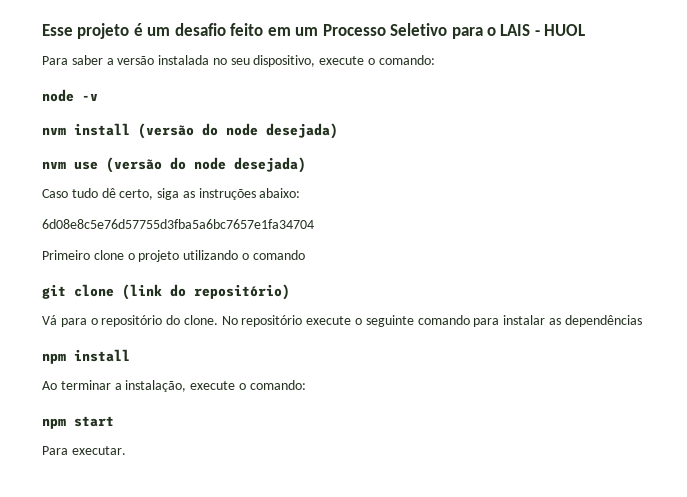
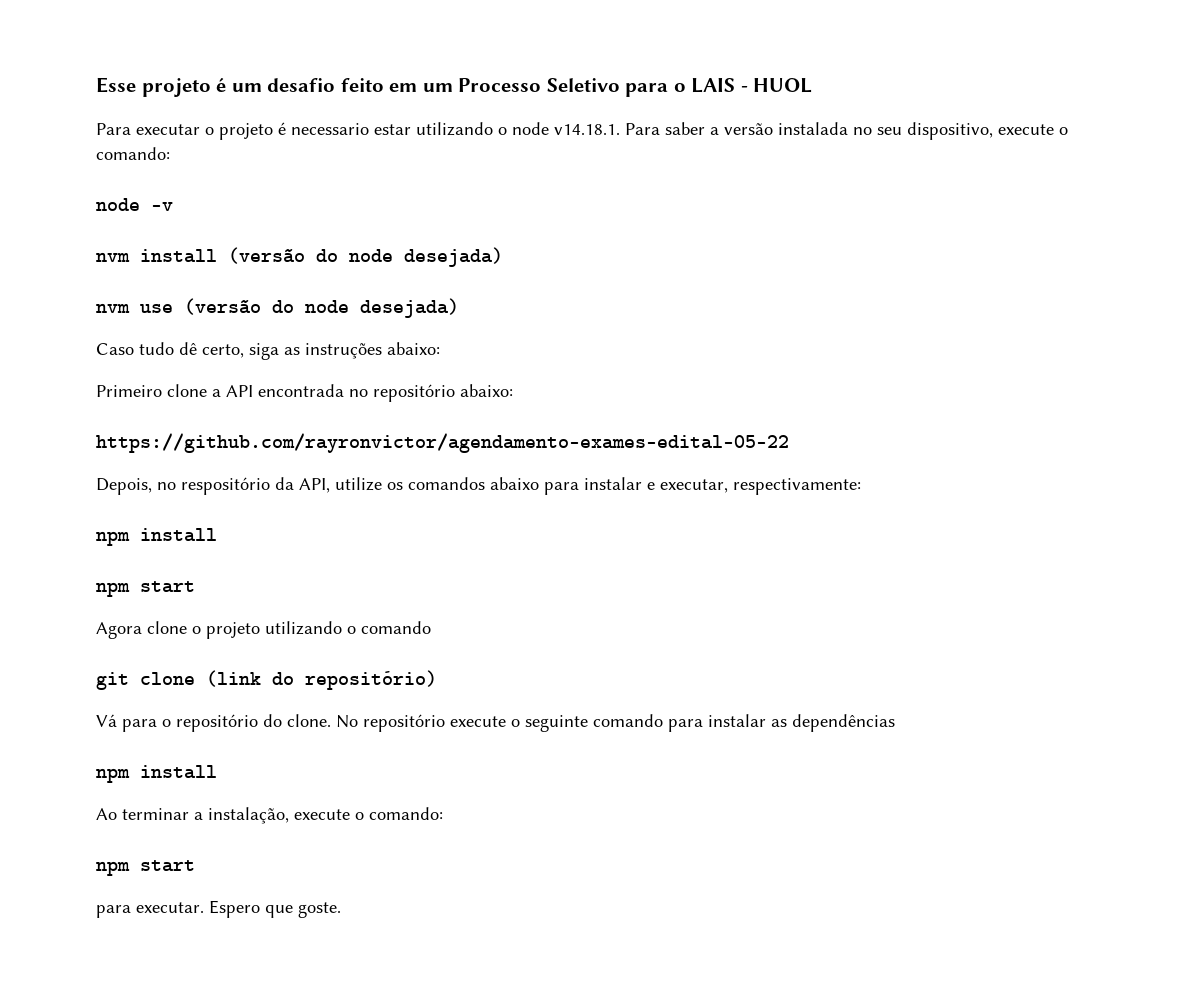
- Para saber a versão instalada no seu dispositivo, execute o comando:
+ Para executar o projeto é necessario estar utilizando o node v14.18.1. Para saber a versão instalada no seu dispositivo, execute o comando:
- 6d08e8c5e76d57755d3fba5a6bc7657e1fa34704
- Primeiro clone o projeto utilizando o comando
+ Primeiro clone a API encontrada no repositório abaixo:
+ https://github.com/rayronvictor/agendamento-exames-edital-05-22
+ Depois, no respositório da API, utilize os comandos abaixo para instalar e executar, respectivamente:
+ npm install
+ npm start
+ Agora clone o projeto utilizando o comando
- Para executar.
+ para executar. Espero que goste.

